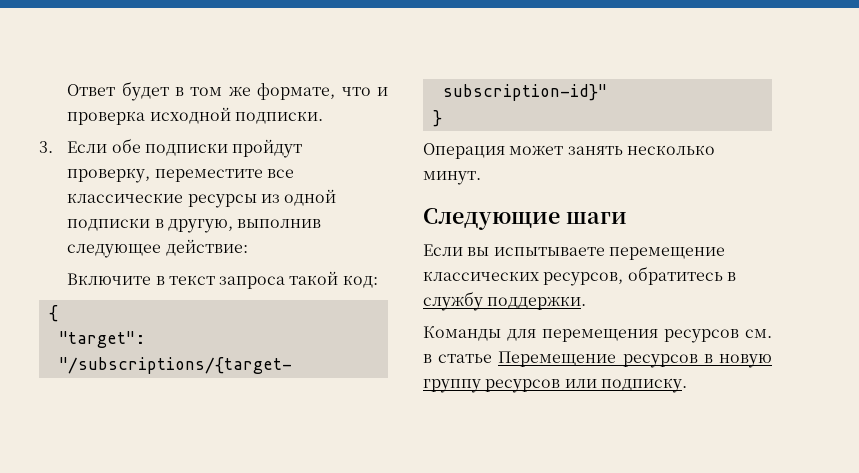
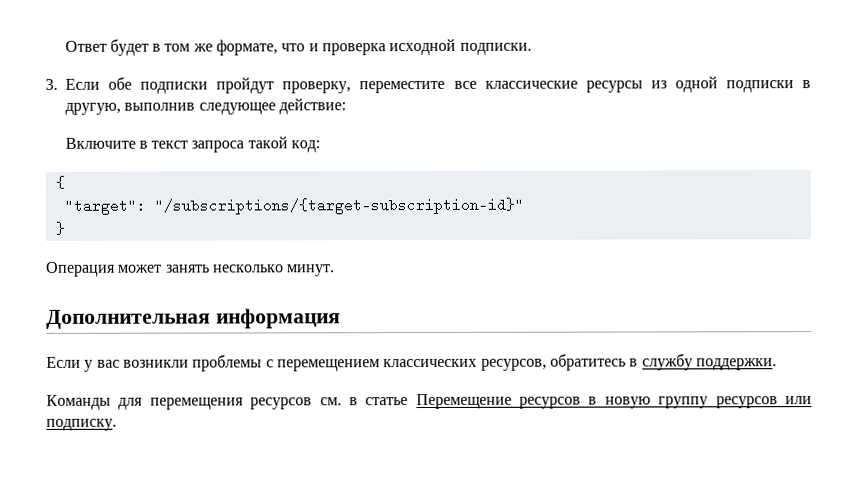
- Следующие шаги
- Если вы испытываете перемещение классических ресурсов, обратитесь в службу поддержки.
+ Дополнительная информация
+ Если у вас возникли проблемы с перемещением классических ресурсов, обратитесь в службу поддержки.

